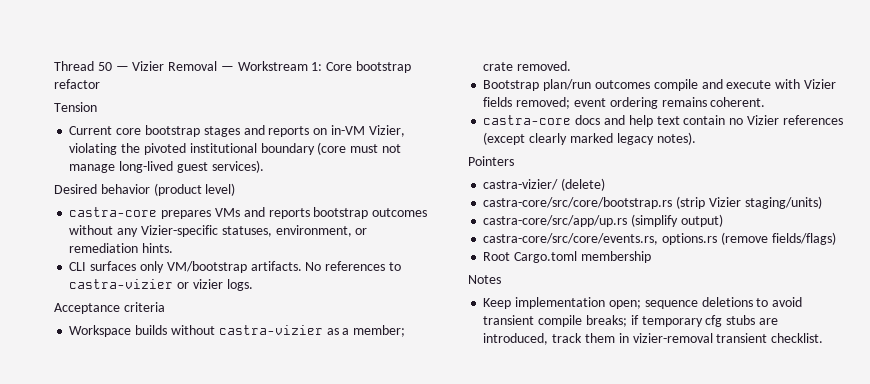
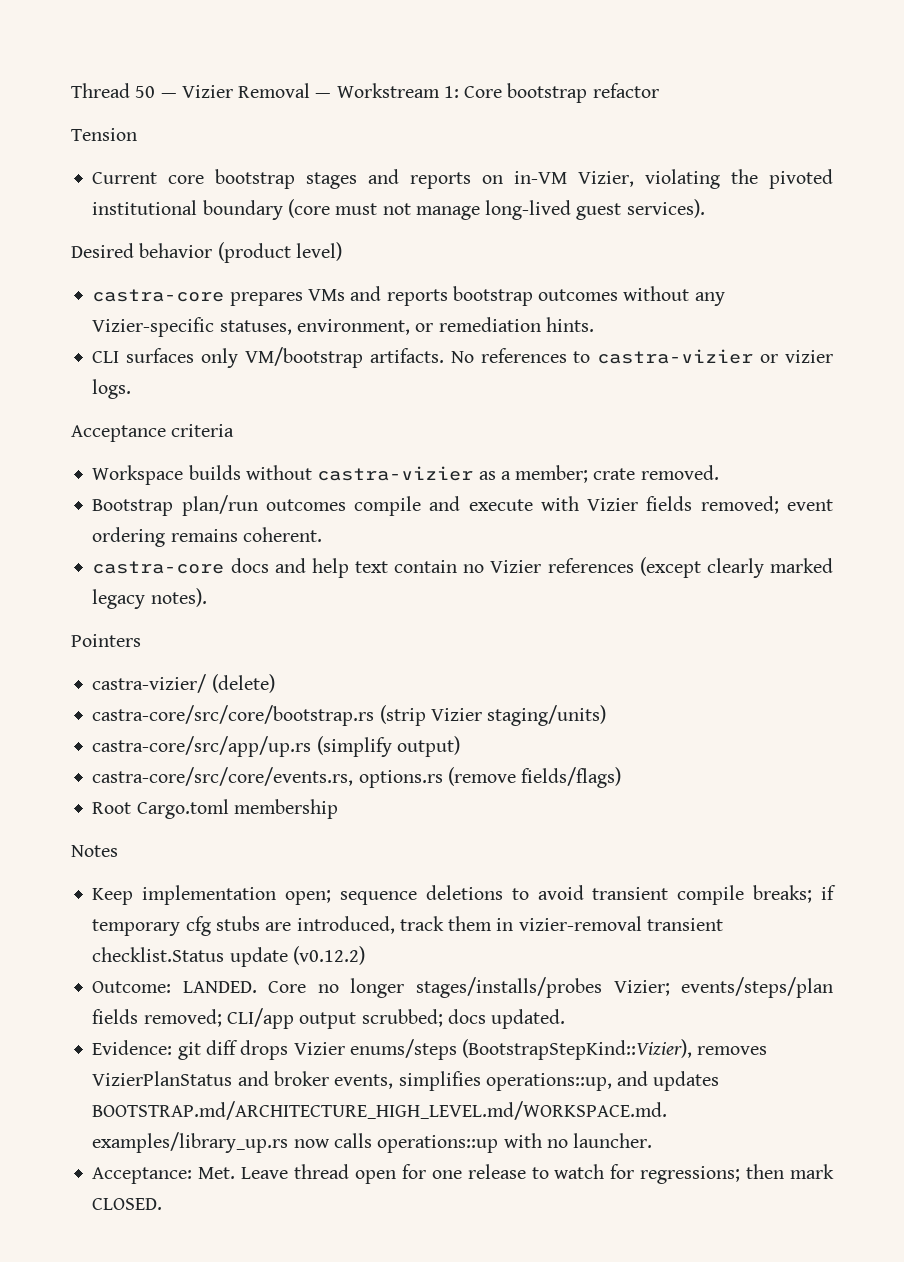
- Keep implementation open; sequence deletions to avoid transient compile breaks; if temporary cfg stubs are introduced, track them in vizier-removal transient checklist.
+ Keep implementation open; sequence deletions to avoid transient compile breaks; if temporary cfg stubs are introduced, track them in vizier-removal transient checklist.Status update (v0.12.2)
+ Outcome: LANDED. Core no longer stages/installs/probes Vizier; events/steps/plan fields removed; CLI/app output scrubbed; docs updated.
+ Evidence: git diff drops Vizier enums/steps (BootstrapStepKind::Vizier), removes VizierPlanStatus and broker events, simplifies operations::up, and updates BOOTSTRAP.md/ARCHITECTURE_HIGH_LEVEL.md/WORKSPACE.md. examples/library_up.rs now calls operations::up with no launcher.
+ Acceptance: Met. Leave thread open for one release to watch for regressions; then mark CLOSED.

